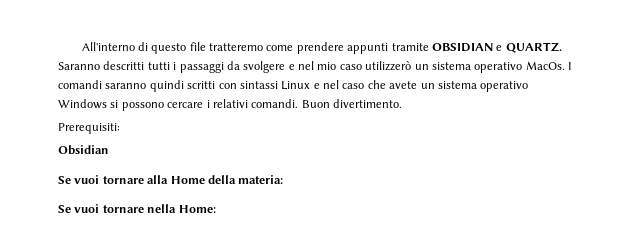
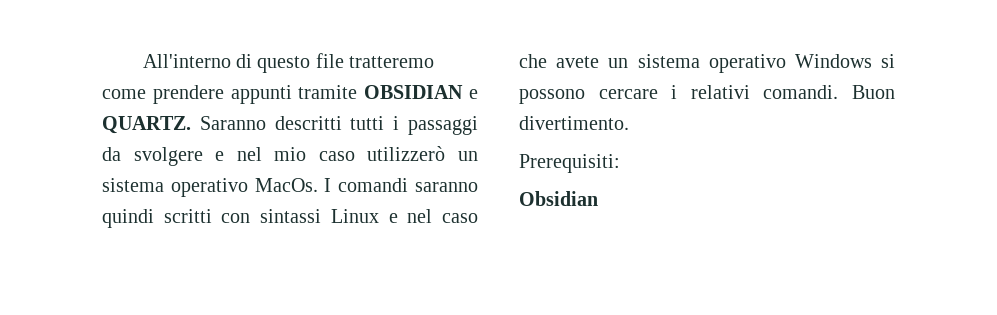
- Se vuoi tornare alla Home della materia:
- Se vuoi tornare nella Home:

